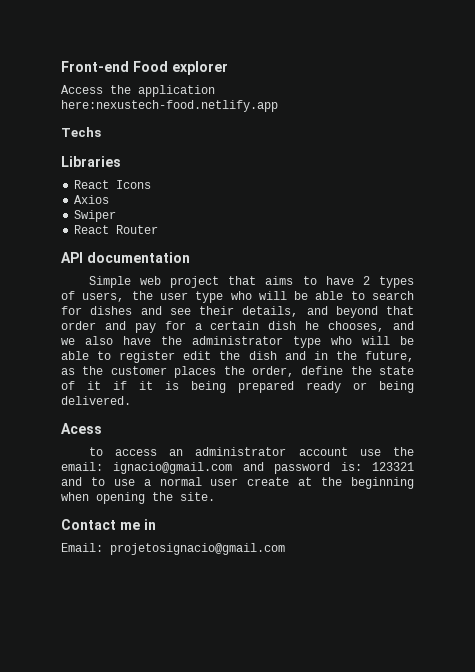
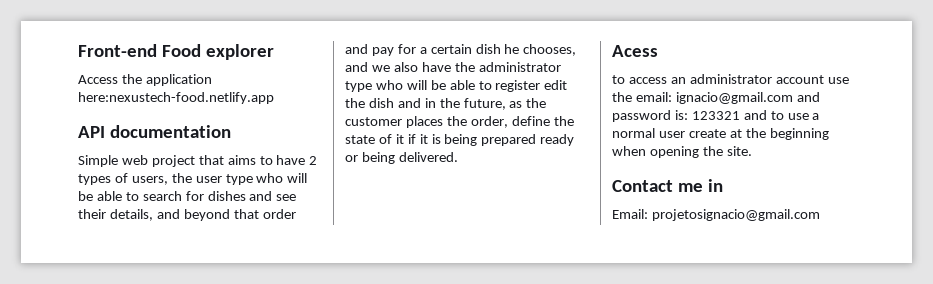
- Techs
- Libraries
- React Icons
- Axios
- Swiper
- React Router

